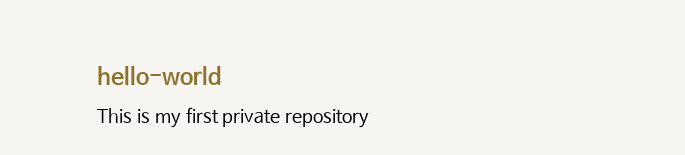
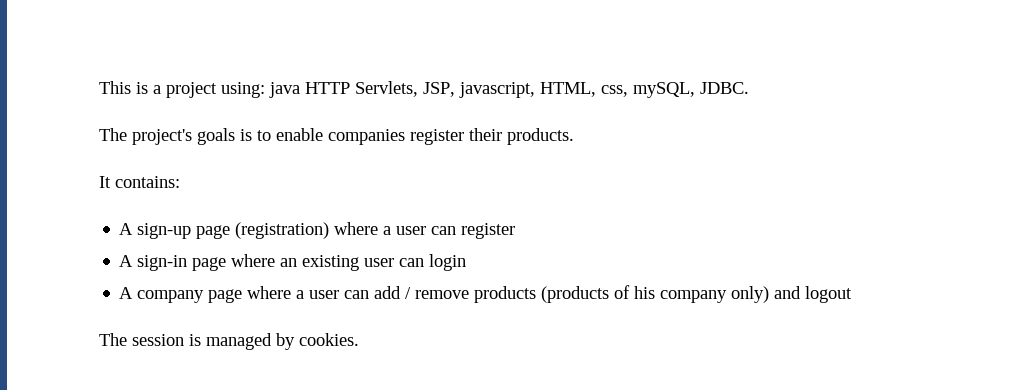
- hello-world
- This is my first private repository
+ This is a project using: java HTTP Servlets, JSP, javascript, HTML, css, mySQL, JDBC.
+ The project's goals is to enable companies register their products.
+ It contains:
+ A sign-up page (registration) where a user can register
+ A sign-in page where an existing user can login
+ A company page where a user can add / remove products (products of his company only) and logout
+ The session is managed by cookies.

